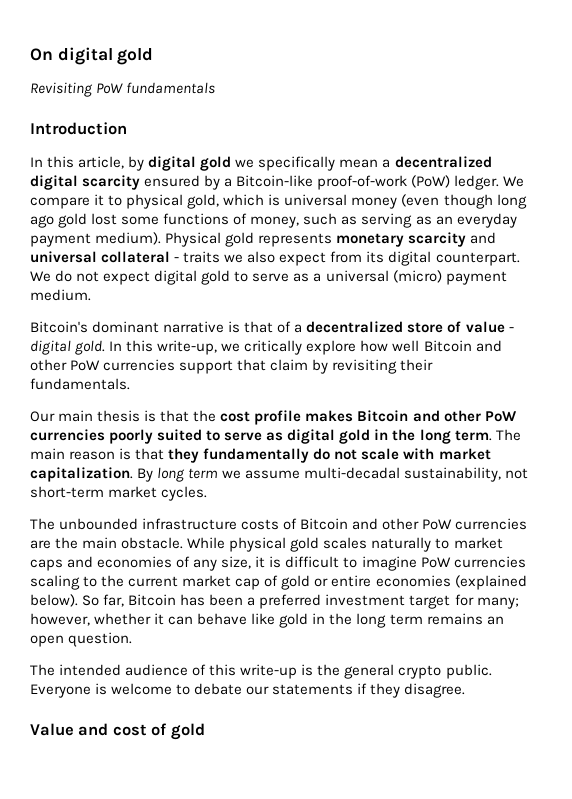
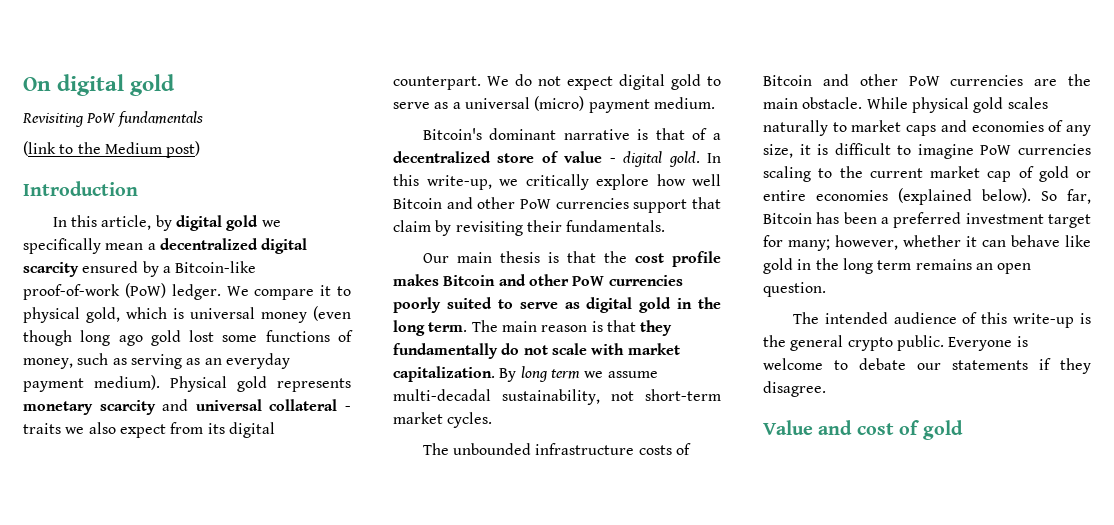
+ (link to the Medium post)

